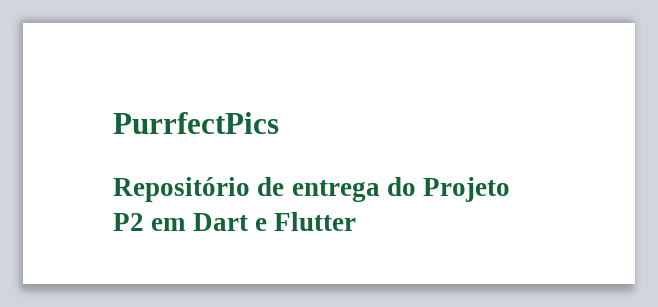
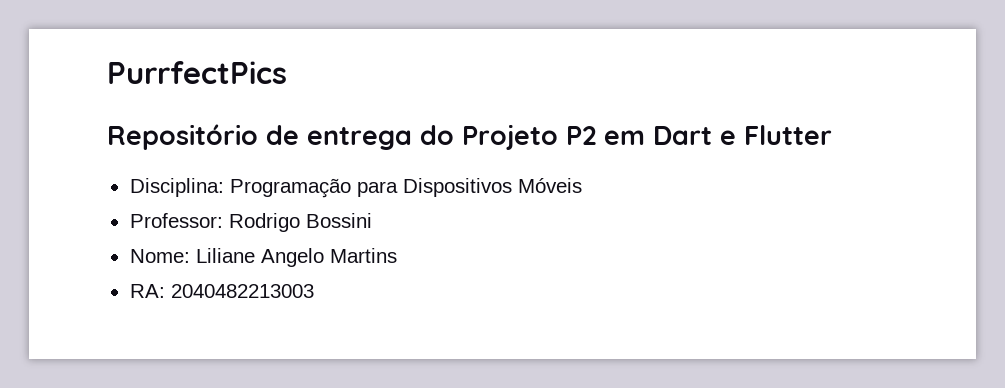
+ Disciplina: Programação para Dispositivos Móveis
+ Professor: Rodrigo Bossini
+ Nome: Liliane Angelo Martins
+ RA: 2040482213003

